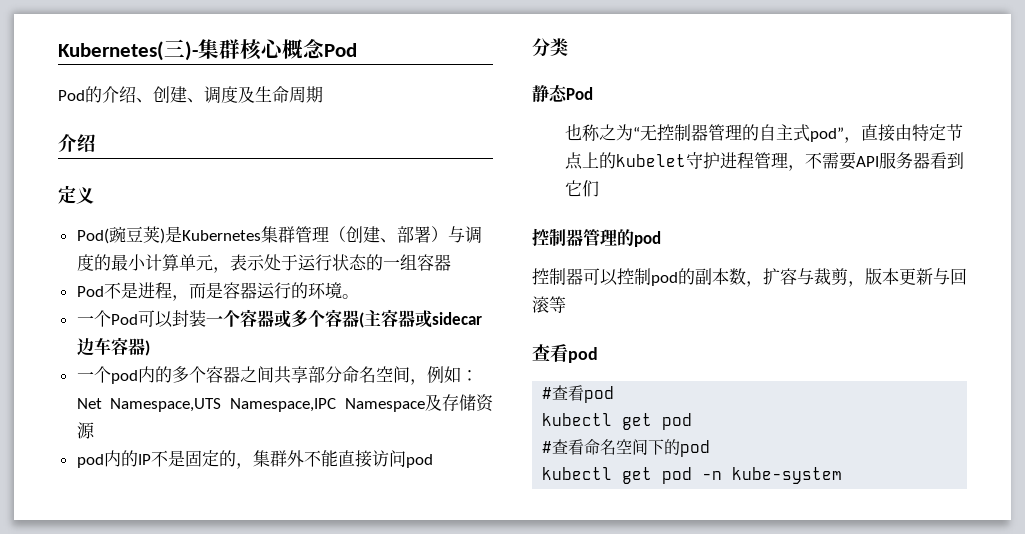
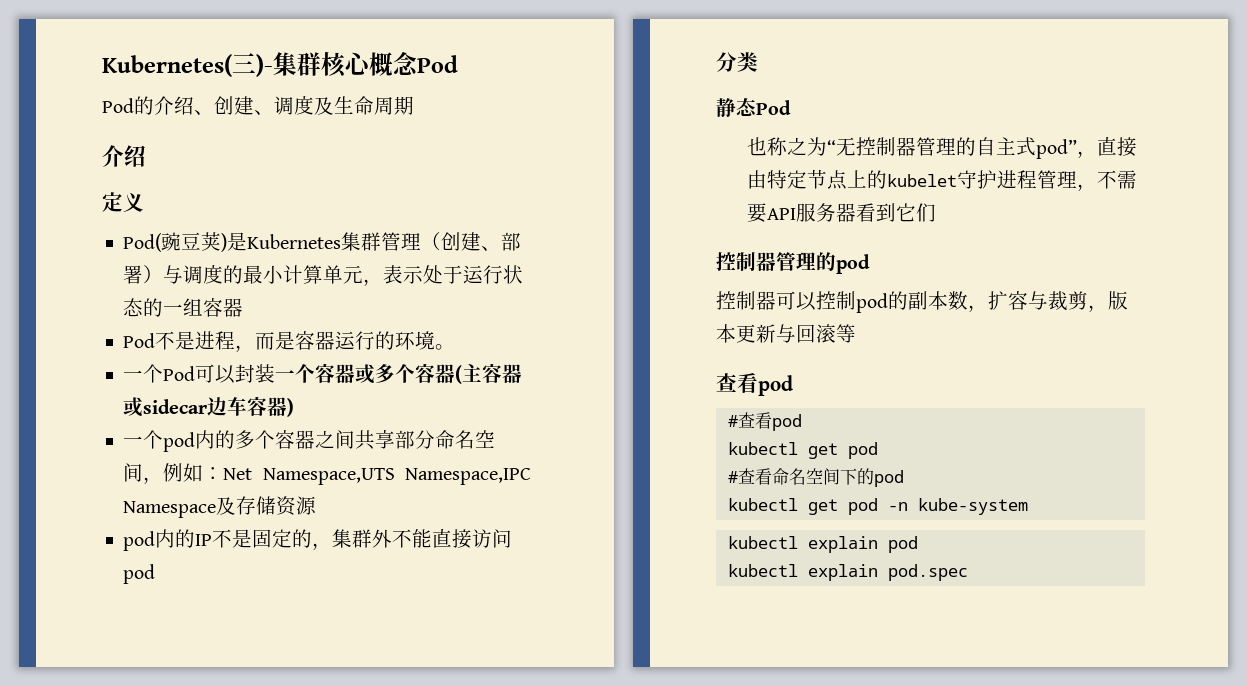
+ kubectl explain pod
+ kubectl explain pod.spec

